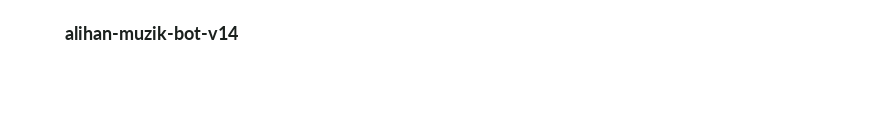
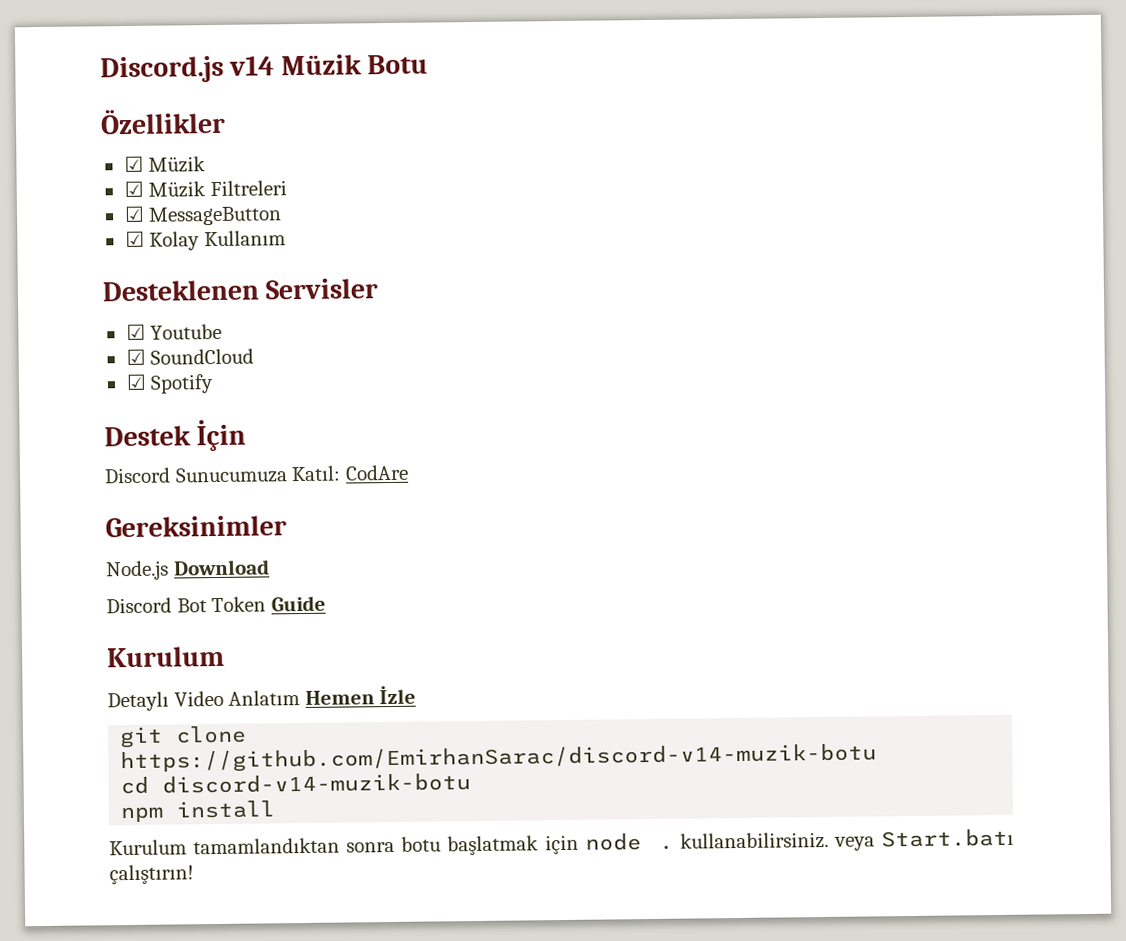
- alihan-muzik-bot-v14
+ Discord.js v14 Müzik Botu
+ Özellikler
+ ☑ Müzik
+ ☑ Müzik Filtreleri
+ ☑ MessageButton
+ ☑ Kolay Kullanım
+ Desteklenen Servisler
+ ☑ Youtube
+ ☑ SoundCloud
+ ☑ Spotify
+ Destek İçin
+ Discord Sunucumuza Katıl: CodAre
+ Gereksinimler
+ Node.js Download
+ Discord Bot Token Guide
+ Kurulum
+ Detaylı Video Anlatım Hemen İzle
+ git clone https://github.com/EmirhanSarac/discord-v14-muzik-botu
+ cd discord-v14-muzik-botu
+ npm install
+ Kurulum tamamlandıktan sonra botu başlatmak için node . kullanabilirsiniz. veya Start.batı çalıştırın!

